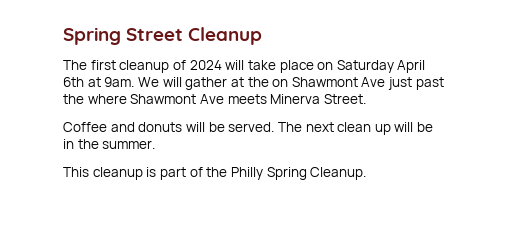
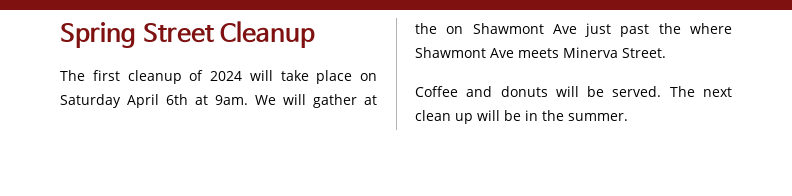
- This cleanup is part of the Philly Spring Cleanup.

